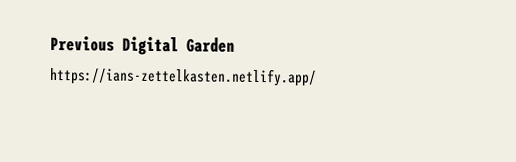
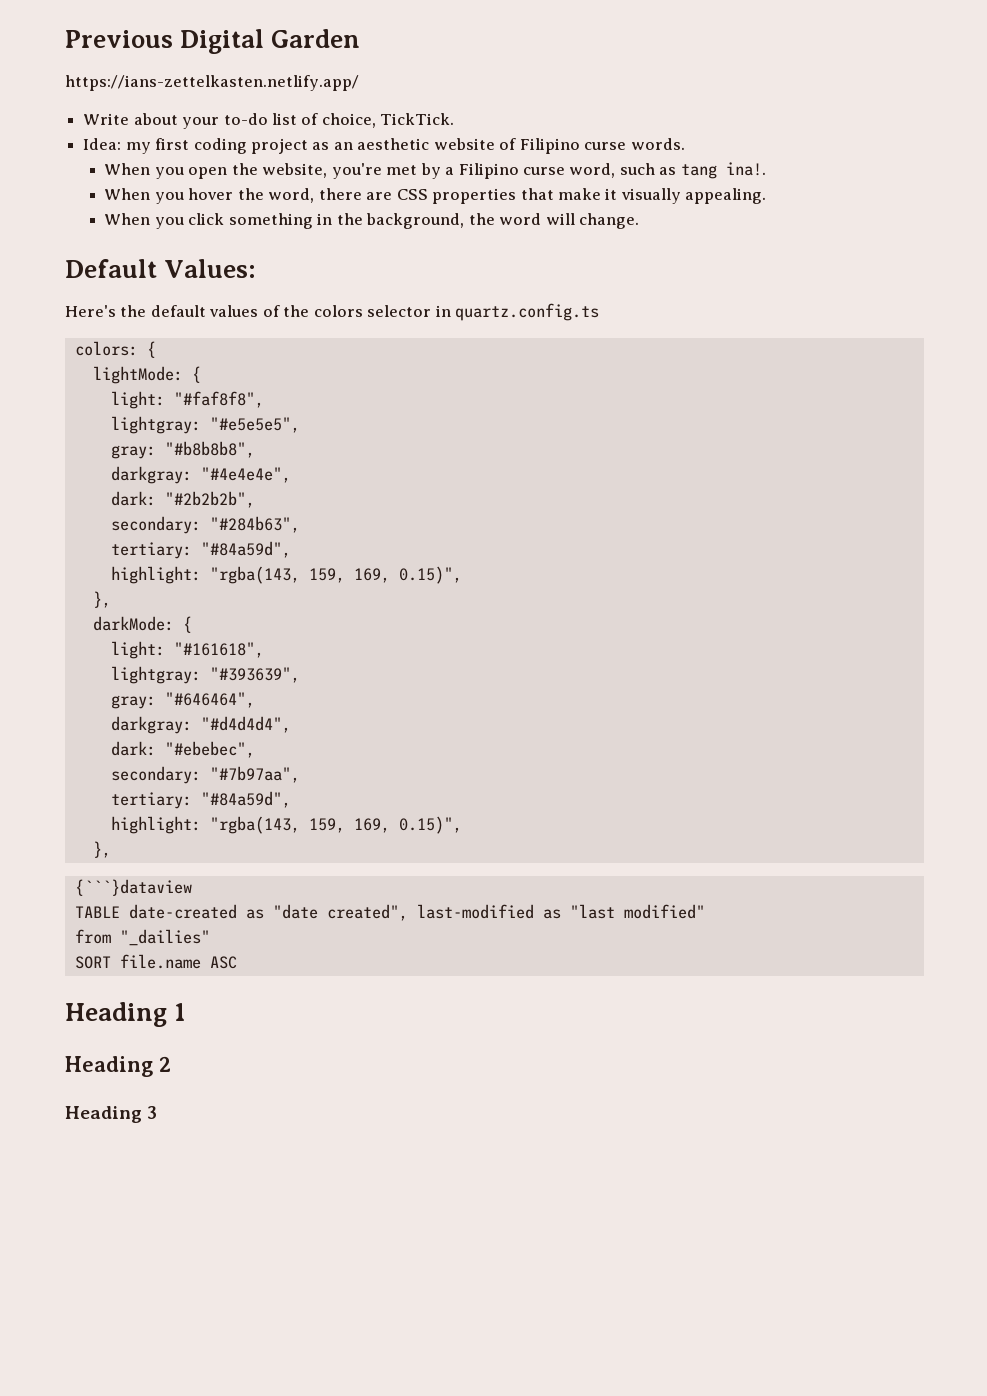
+ Write about your to-do list of choice, TickTick.
+ Idea: my first coding project as an aesthetic website of Filipino curse words.
+ When you open the website, you're met by a Filipino curse word, such as tang ina!.
+ When you hover the word, there are CSS properties that make it visually appealing.
+ When you click something in the background, the word will change.
+ Default Values:
+ Here's the default values of the colors selector in quartz.config.ts
+ colors: {
+ lightMode: {
+ light: "#faf8f8",
+ lightgray: "#e5e5e5",
+ gray: "#b8b8b8",
+ darkgray: "#4e4e4e",
+ dark: "#2b2b2b",
+ secondary: "#284b63",
+ tertiary: "#84a59d",
+ highlight: "rgba(143, 159, 169, 0.15)",
+ },
+ darkMode: {
+ light: "#161618",
+ lightgray: "#393639",
+ gray: "#646464",
+ darkgray: "#d4d4d4",
+ dark: "#ebebec",
+ secondary: "#7b97aa",
+ tertiary: "#84a59d",
+ highlight: "rgba(143, 159, 169, 0.15)",
+ },
+ {```}dataview
+ TABLE date-created as "date created", last-modified as "last modified"
+ from "_dailies"
+ SORT file.name ASC
+ Heading 1
+ Heading 2
+ Heading 3

